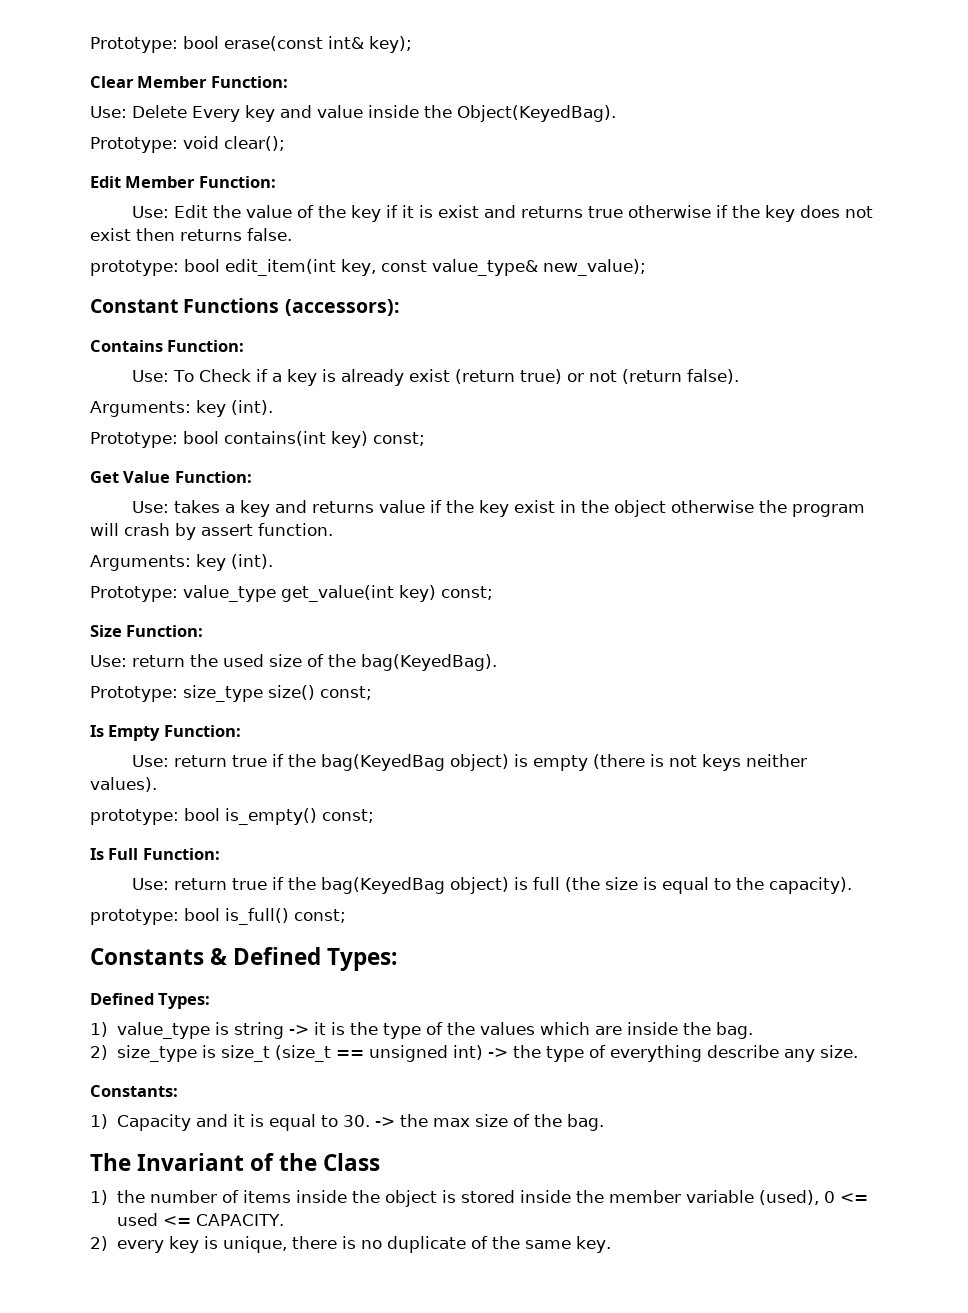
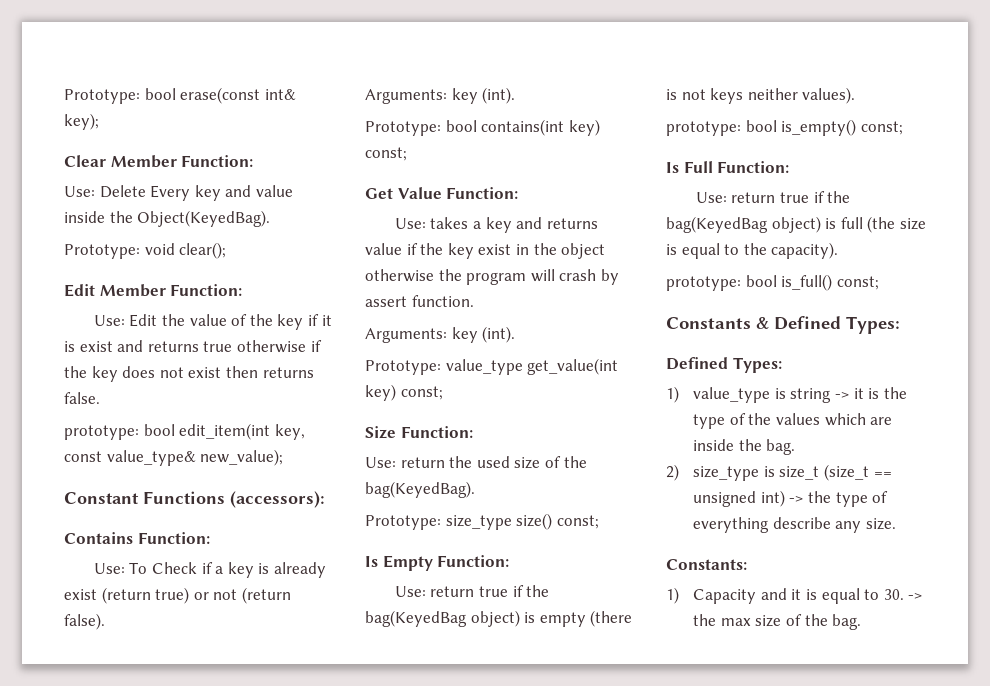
- The Invariant of the Class
- 1) the number of items inside the object is stored inside the member variable (used), 0 <= used <= CAPACITY.
- 2) every key is unique, there is no duplicate of the same key.

